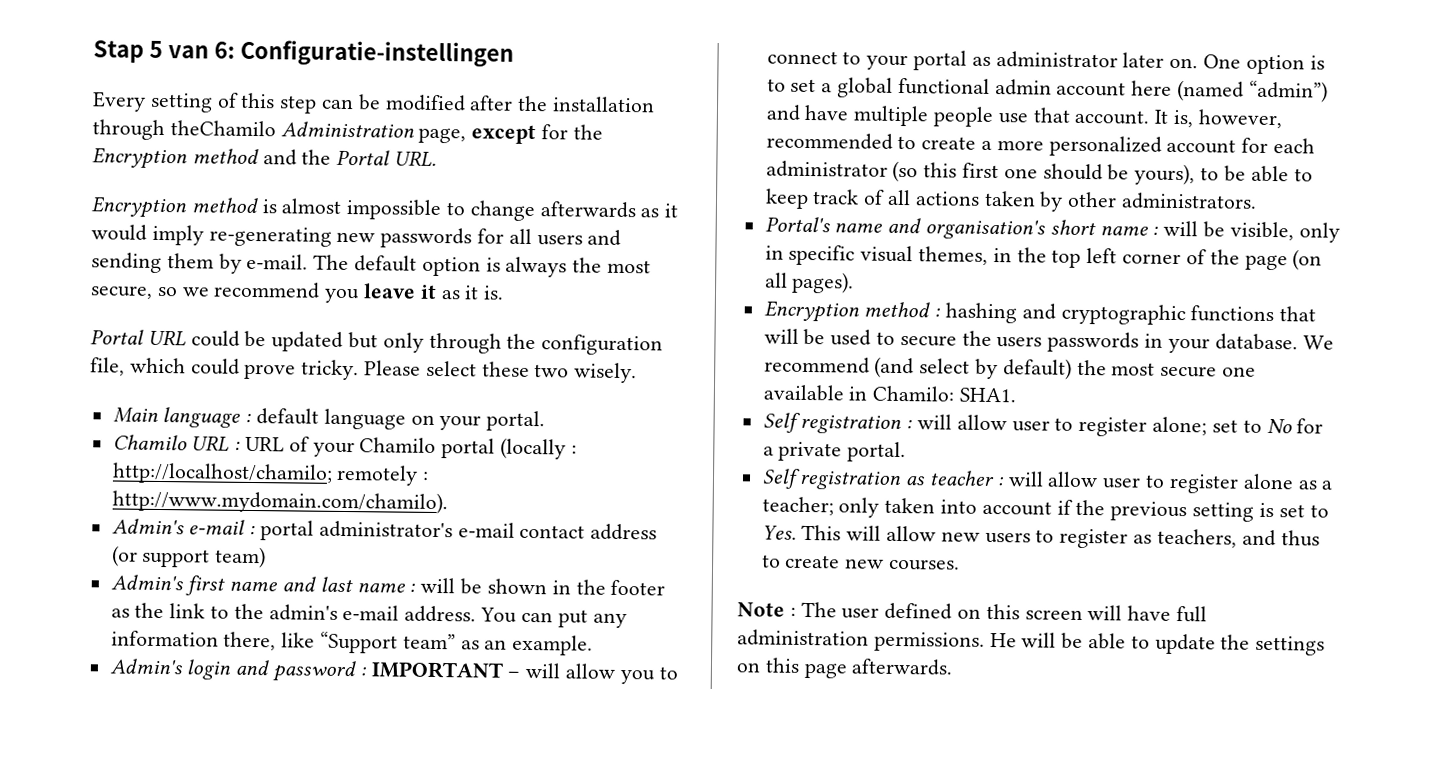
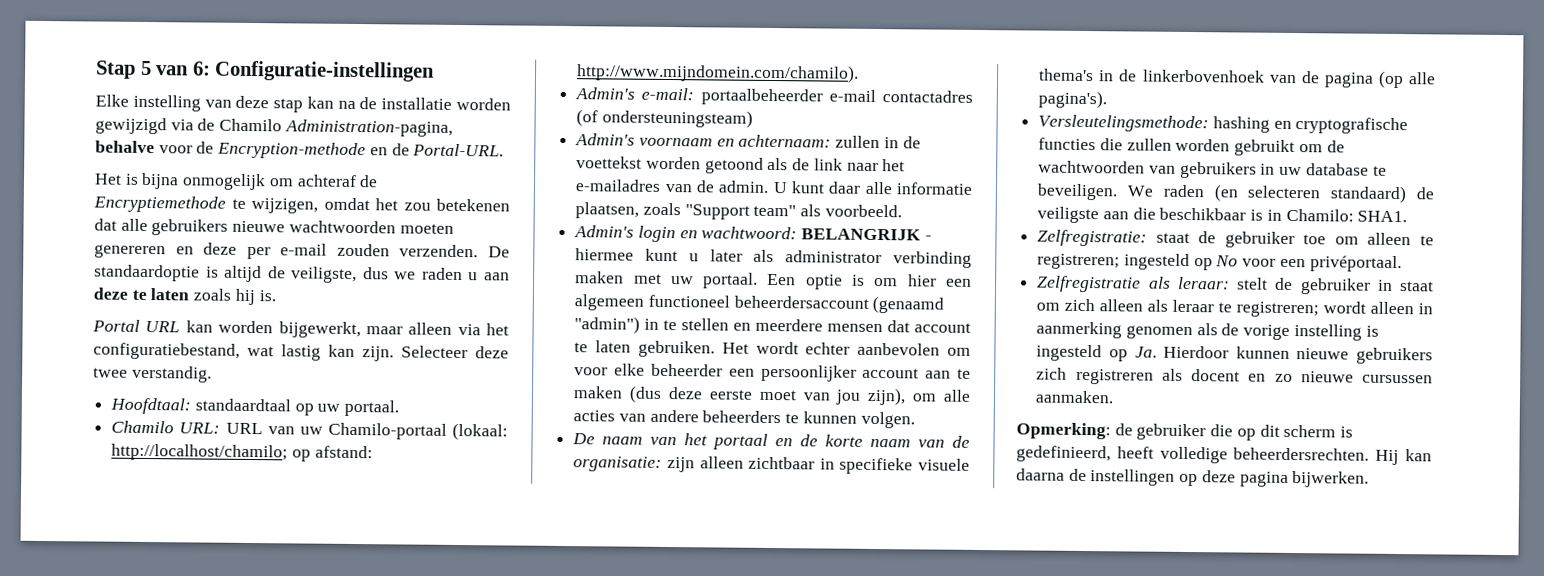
- Every setting of this step can be modified after the installation through theChamilo Administration page, except for the Encryption method and the Portal URL.
- Encryption method is almost impossible to change afterwards as it would imply re-generating new passwords for all users and sending them by e-mail. The default option is always the most secure, so we recommend you leave it as it is.
- Portal URL could be updated but only through the configuration file, which could prove tricky. Please select these two wisely.
- Main language : default language on your portal.
- Chamilo URL : URL of your Chamilo portal (locally : http://localhost/chamilo; remotely : http://www.mydomain.com/chamilo).
- Admin's e-mail : portal administrator's e-mail contact address (or support team)
- Admin's first name and last name : will be shown in the footer as the link to the admin's e-mail address. You can put any information there, like “Support team” as an example.
- Admin's login and password : IMPORTANT – will allow you to connect to your portal as administrator later on. One option is to set a global functional admin account here (named “admin”) and have multiple people use that account. It is, however, recommended to create a more personalized account for each administrator (so this first one should be yours), to be able to keep track of all actions taken by other administrators.
- Portal's name and organisation's short name : will be visible, only in specific visual themes, in the top left corner of the page (on all pages).
- Encryption method : hashing and cryptographic functions that will be used to secure the users passwords in your database. We recommend (and select by default) the most secure one available in Chamilo: SHA1.
- Self registration : will allow user to register alone; set to No for a private portal.
- Self registration as teacher : will allow user to register alone as a teacher; only taken into account if the previous setting is set to Yes. This will allow new users to register as teachers, and thus to create new courses.
- Note : The user defined on this screen will have full administration permissions. He will be able to update the settings on this page afterwards.
+ Elke instelling van deze stap kan na de installatie worden gewijzigd via de Chamilo Administration-pagina, behalve voor de Encryption-methode en de Portal-URL.
+ Het is bijna onmogelijk om achteraf de Encryptiemethode te wijzigen, omdat het zou betekenen dat alle gebruikers nieuwe wachtwoorden moeten genereren en deze per e-mail zouden verzenden. De standaardoptie is altijd de veiligste, dus we raden u aan deze te laten zoals hij is.
+ Portal URL kan worden bijgewerkt, maar alleen via het configuratiebestand, wat lastig kan zijn. Selecteer deze twee verstandig.
+ Hoofdtaal: standaardtaal op uw portaal.
+ Chamilo URL: URL van uw Chamilo-portaal (lokaal: http://localhost/chamilo; op afstand: http://www.mijndomein.com/chamilo).
+ Admin's e-mail: portaalbeheerder e-mail contactadres (of ondersteuningsteam)
+ Admin's voornaam en achternaam: zullen in de voettekst worden getoond als de link naar het e-mailadres van de admin. U kunt daar alle informatie plaatsen, zoals "Support team" als voorbeeld.
+ Admin's login en wachtwoord: BELANGRIJK - hiermee kunt u later als administrator verbinding maken met uw portaal. Een optie is om hier een algemeen functioneel beheerdersaccount (genaamd "admin") in te stellen en meerdere mensen dat account te laten gebruiken. Het wordt echter aanbevolen om voor elke beheerder een persoonlijker account aan te maken (dus deze eerste moet van jou zijn), om alle acties van andere beheerders te kunnen volgen.
+ De naam van het portaal en de korte naam van de organisatie: zijn alleen zichtbaar in specifieke visuele thema's in de linkerbovenhoek van de pagina (op alle pagina's).
+ Versleutelingsmethode: hashing en cryptografische functies die zullen worden gebruikt om de wachtwoorden van gebruikers in uw database te beveiligen. We raden (en selecteren standaard) de veiligste aan die beschikbaar is in Chamilo: SHA1.
+ Zelfregistratie: staat de gebruiker toe om alleen te registreren; ingesteld op No voor een privéportaal.
+ Zelfregistratie als leraar: stelt de gebruiker in staat om zich alleen als leraar te registreren; wordt alleen in aanmerking genomen als de vorige instelling is ingesteld op Ja. Hierdoor kunnen nieuwe gebruikers zich registreren als docent en zo nieuwe cursussen aanmaken.
+ Opmerking: de gebruiker die op dit scherm is gedefinieerd, heeft volledige beheerdersrechten. Hij kan daarna de instellingen op deze pagina bijwerken.

